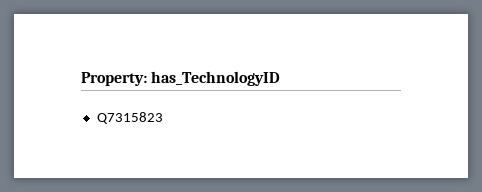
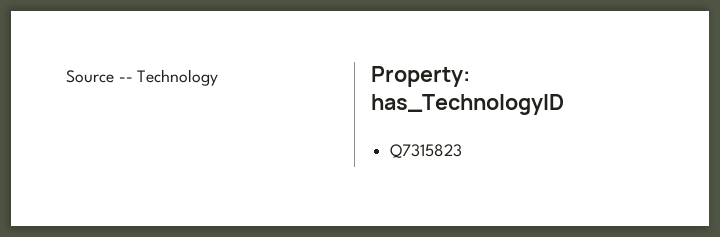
+ Source -- Technology

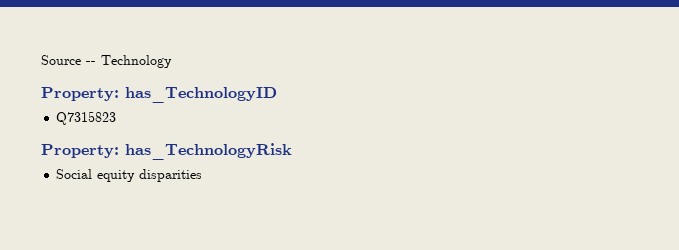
+ Property: has_TechnologyRisk
+ Social equity disparities

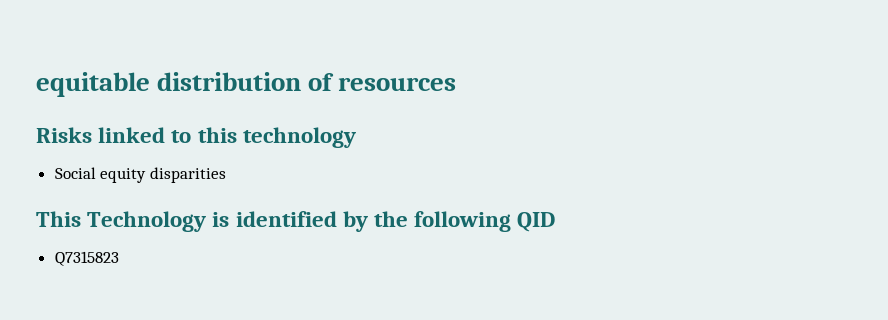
- Source -- Technology
- Property: has_TechnologyID
+ equitable distribution of resources
+ Risks linked to this technology
+ Social equity disparities
+ This Technology is identified by the following QID
  Q7315823
- Property: has_TechnologyRisk
- Social equity disparities

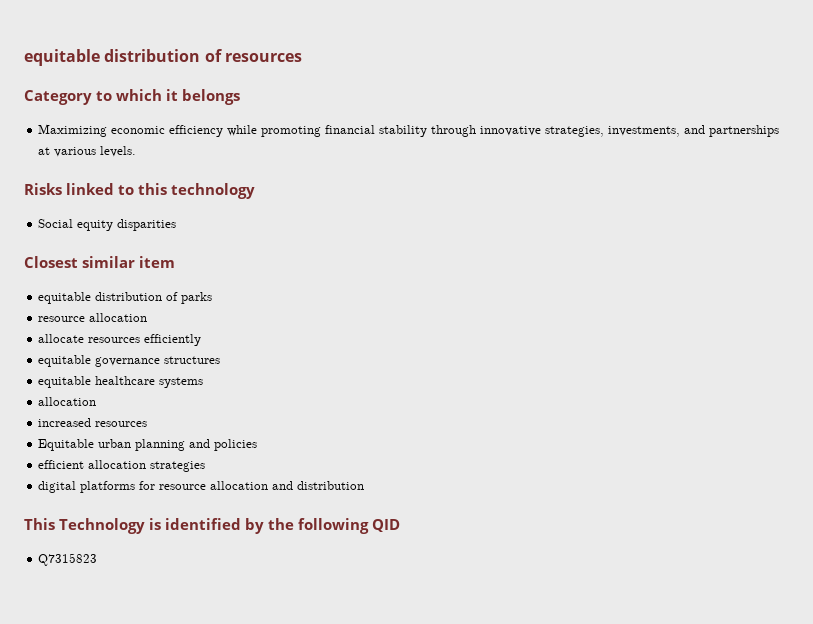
+ Category to which it belongs
+ Maximizing economic efficiency while promoting financial stability through innovative strategies, investments, and partnerships at various levels.
+ Closest similar item
+ equitable distribution of parks
+ resource allocation
+ allocate resources efficiently
+ equitable governance structures
+ equitable healthcare systems
+ allocation
+ increased resources
+ Equitable urban planning and policies
+ efficient allocation strategies
+ digital platforms for resource allocation and distribution

